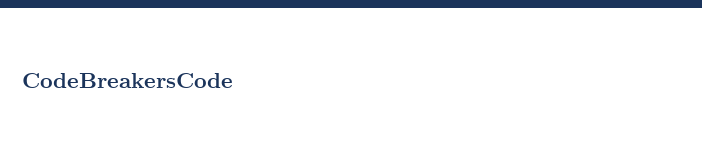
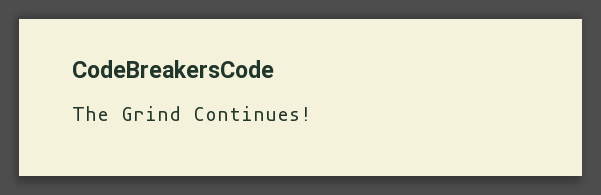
+ The Grind Continues!

